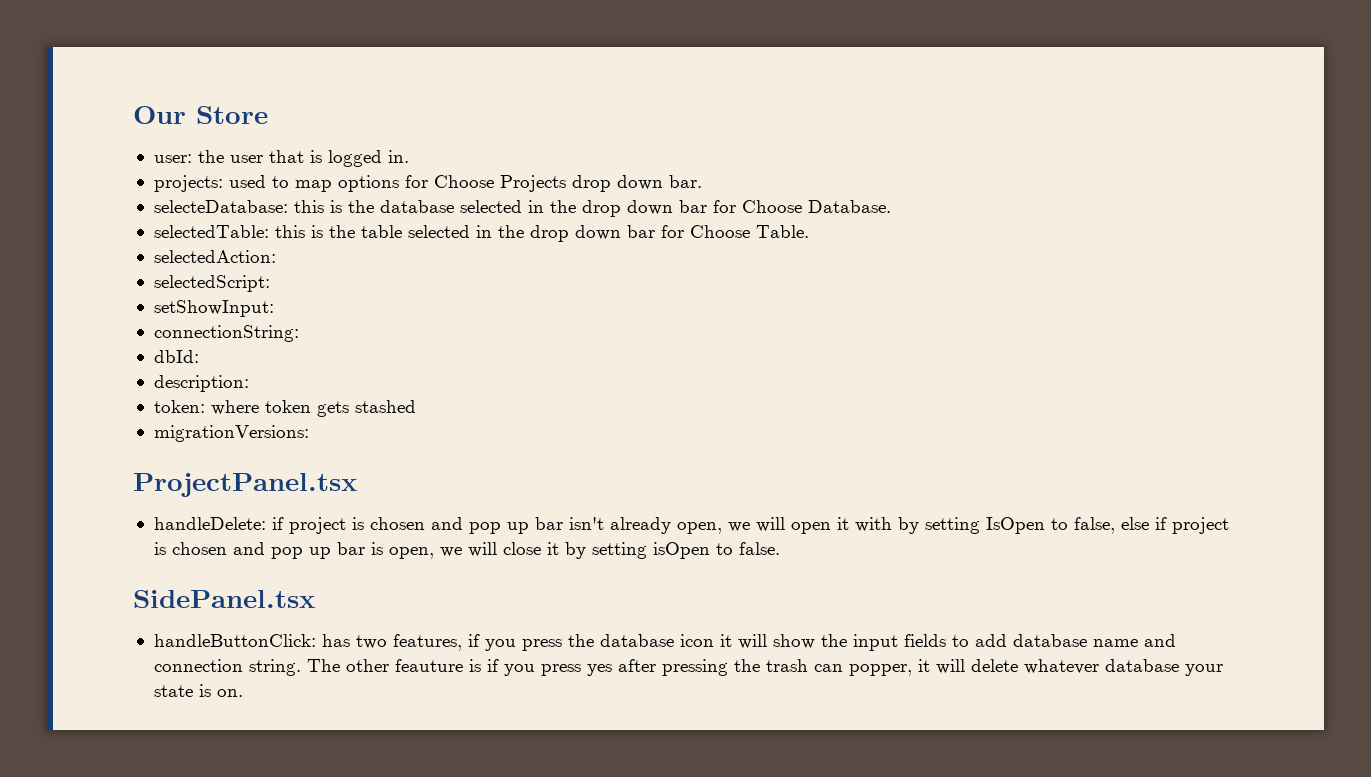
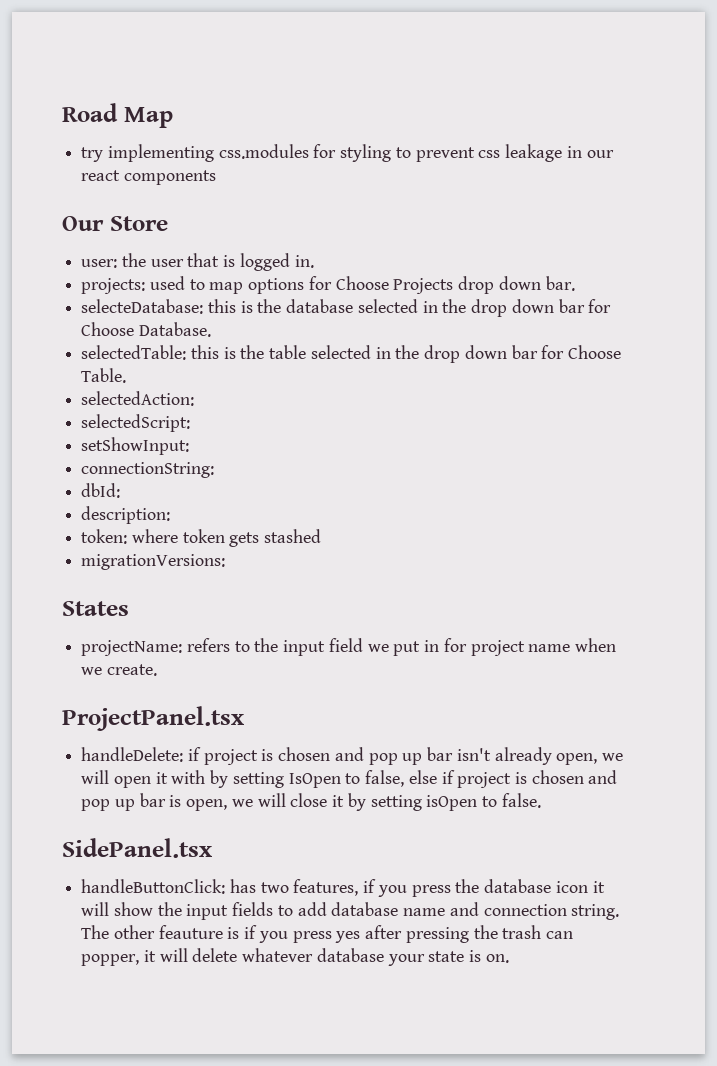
+ Road Map
+ try implementing css.modules for styling to prevent css leakage in our react components
+ States
+ projectName: refers to the input field we put in for project name when we create.

